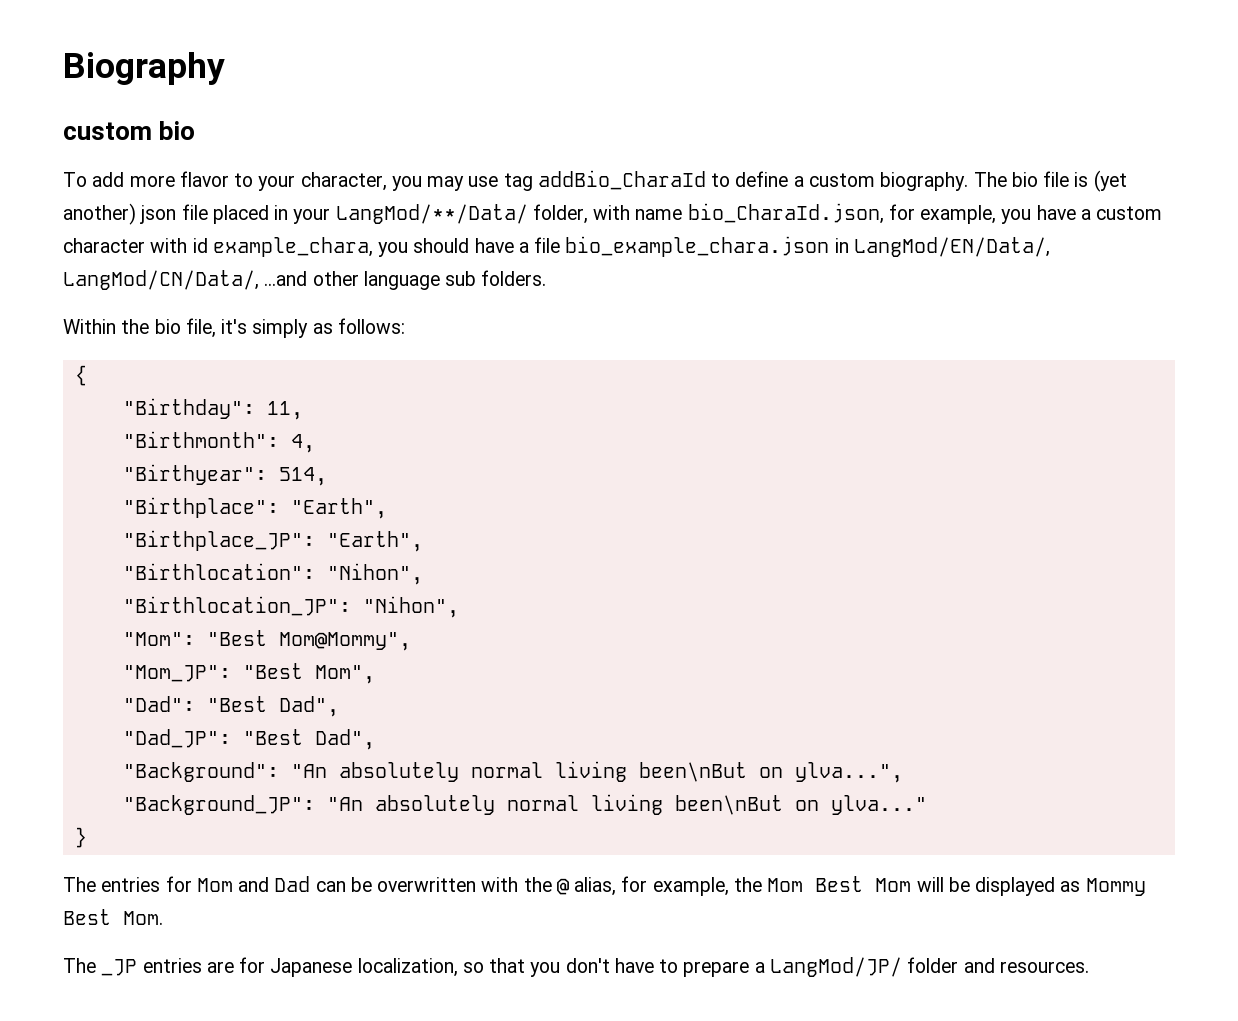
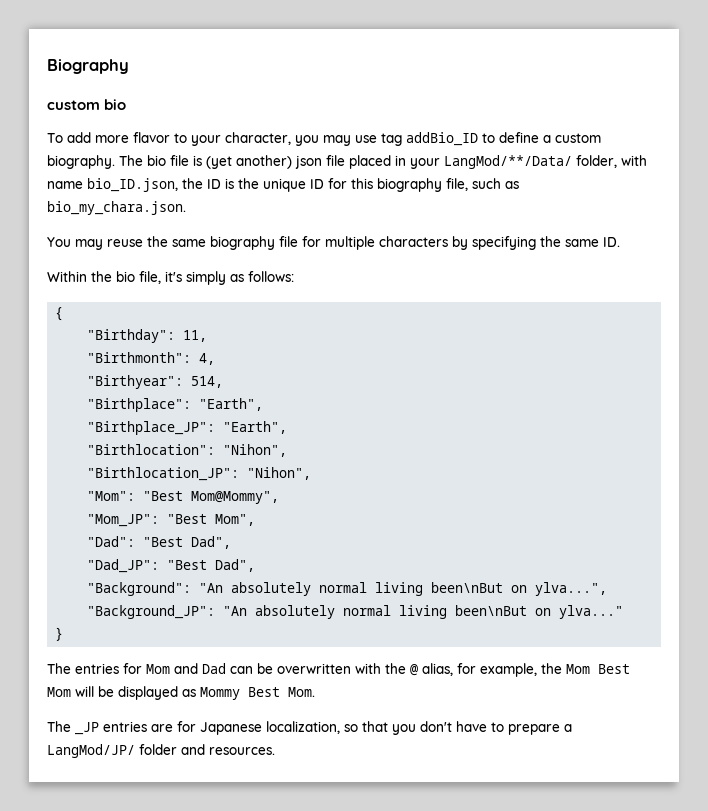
- To add more flavor to your character, you may use tag addBio_CharaId to define a custom biography.
+ To add more flavor to your character, you may use tag addBio_ID to define a custom biography.
- The bio file is (yet another) json file placed in your LangMod/**/Data/ folder, with name bio_CharaId.json, for example, you have a custom character with id example_chara, you should have a file bio_example_chara.json in LangMod/EN/Data/, LangMod/CN/Data/, ...and other language sub folders.
+ The bio file is (yet another) json file placed in your LangMod/**/Data/ folder, with name bio_ID.json, the ID is the unique ID for this biography file, such as bio_my_chara.json.
+ You may reuse the same biography file for multiple characters by specifying the same ID.

